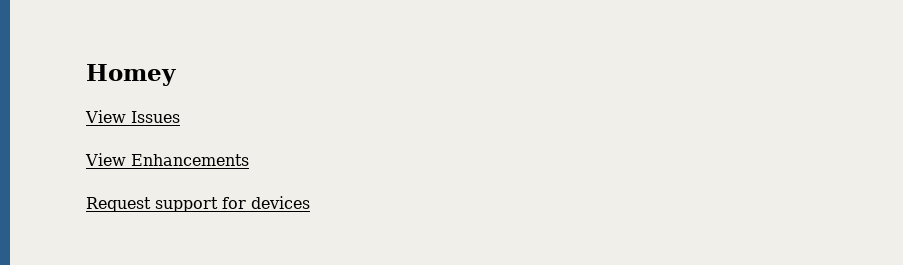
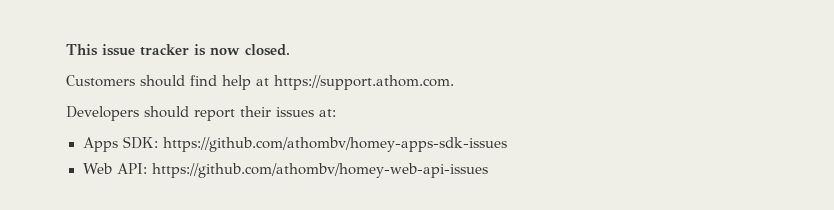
- Homey
- View Issues
- View Enhancements
- Request support for devices
+ This issue tracker is now closed.
+ Customers should find help at https://support.athom.com.
+ Developers should report their issues at:
+ Apps SDK: https://github.com/athombv/homey-apps-sdk-issues
+ Web API: https://github.com/athombv/homey-web-api-issues

